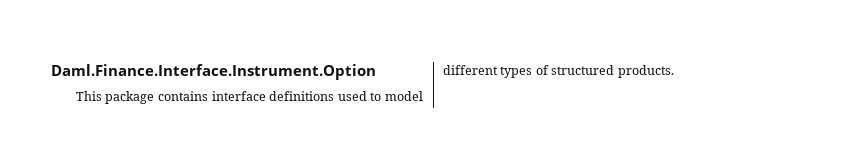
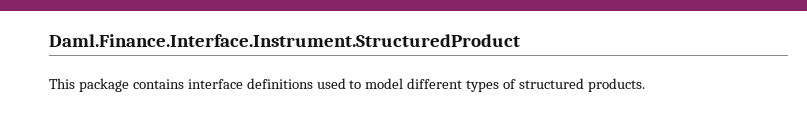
- Daml.Finance.Interface.Instrument.Option
+ Daml.Finance.Interface.Instrument.StructuredProduct

